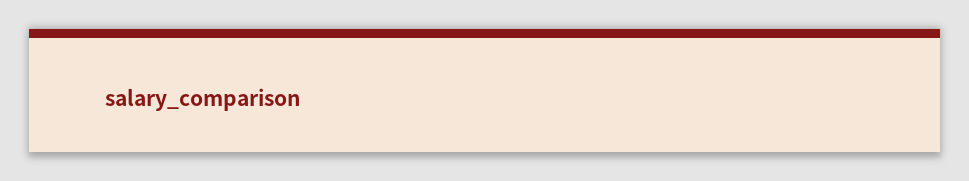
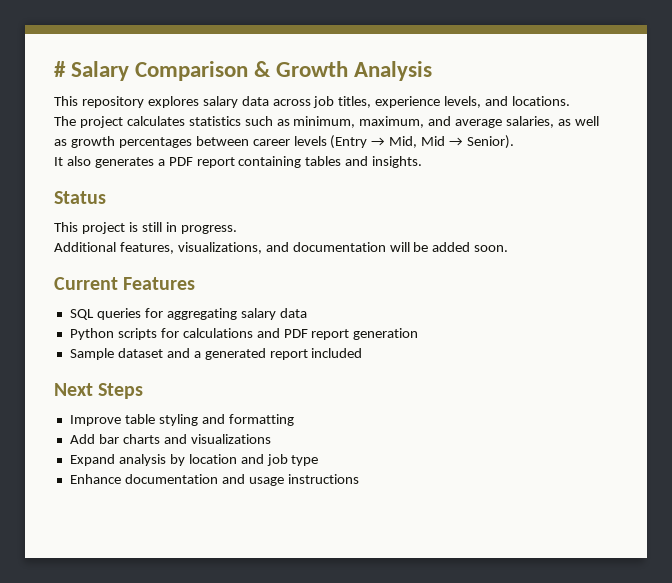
- salary_comparison
+ # Salary Comparison & Growth Analysis
+ This repository explores salary data across job titles, experience levels, and locations.
+ The project calculates statistics such as minimum, maximum, and average salaries, as well as growth percentages between career levels (Entry → Mid, Mid → Senior).
+ It also generates a PDF report containing tables and insights.
+ Status
+ This project is still in progress.
+ Additional features, visualizations, and documentation will be added soon.
+ Current Features
+ SQL queries for aggregating salary data
+ Python scripts for calculations and PDF report generation
+ Sample dataset and a generated report included
+ Next Steps
+ Improve table styling and formatting
+ Add bar charts and visualizations
+ Expand analysis by location and job type
+ Enhance documentation and usage instructions

